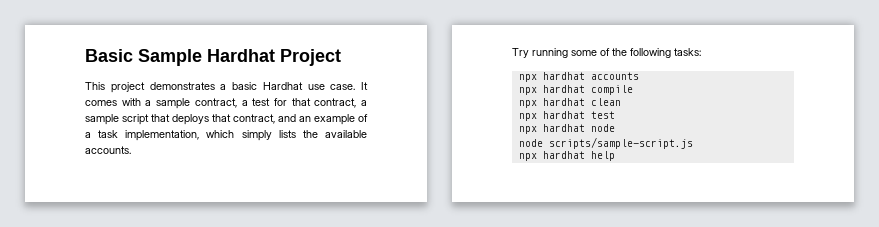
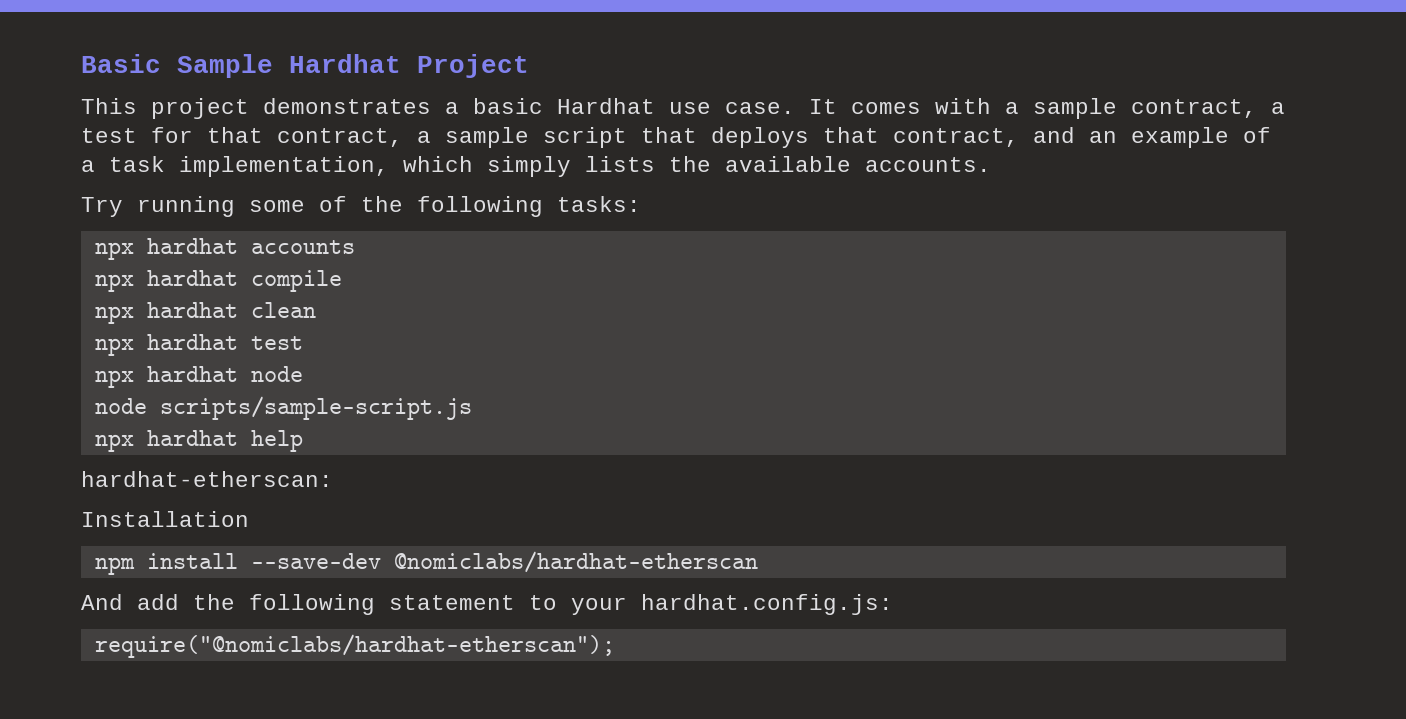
+ hardhat-etherscan:
+ Installation
+ npm install --save-dev @nomiclabs/hardhat-etherscan
+ And add the following statement to your hardhat.config.js:
+ require("@nomiclabs/hardhat-etherscan");

